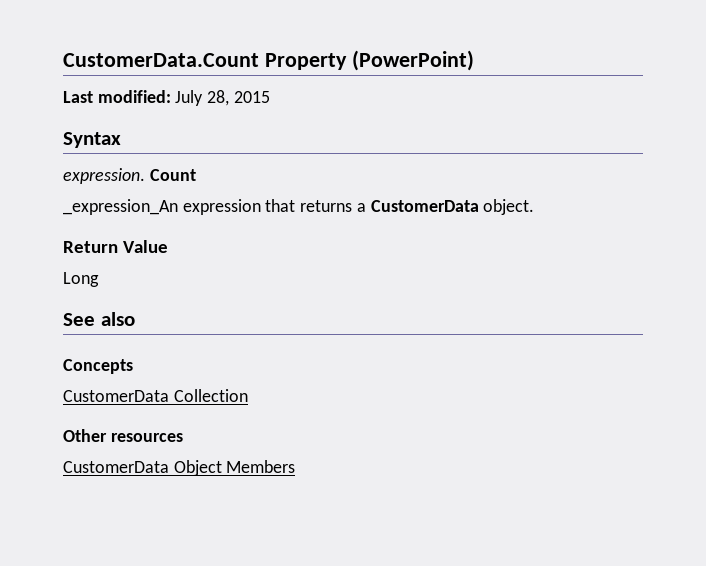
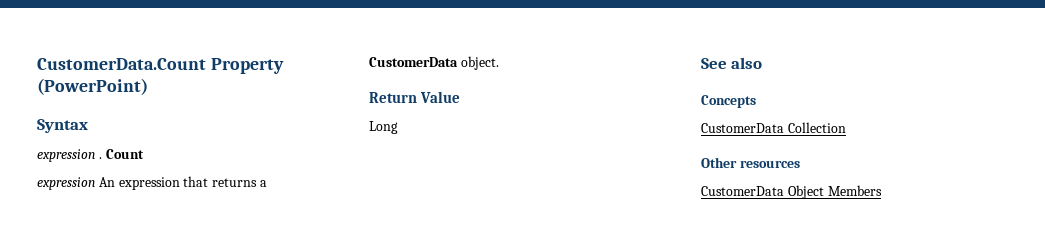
- Last modified: July 28, 2015
- expression.
+ expression .
- _expression_An expression that returns a CustomerData object.
+ expression An expression that returns a CustomerData object.

